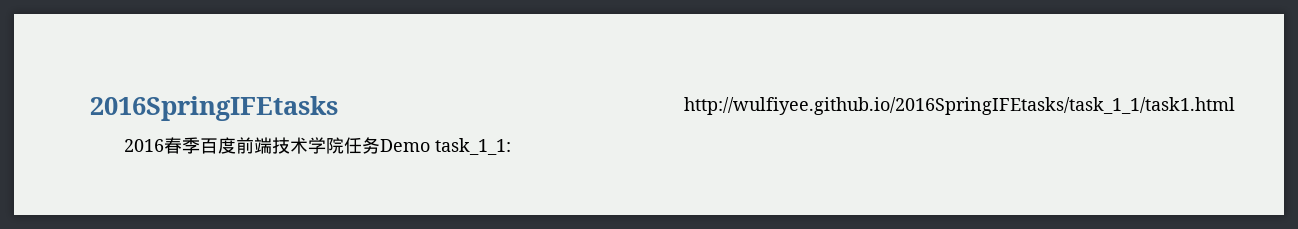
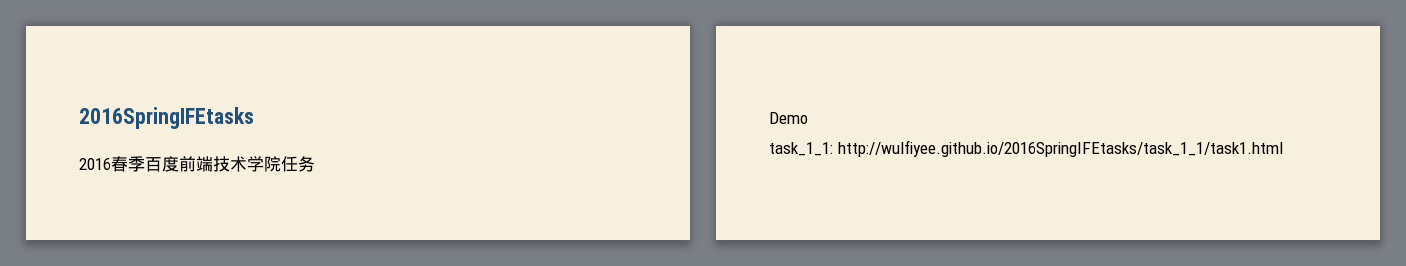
- 2016春季百度前端技术学院任务Demo task_1_1: http://wulfiyee.github.io/2016SpringIFEtasks/task_1_1/task1.html
+ 2016春季百度前端技术学院任务
+ Demo
+ task_1_1: http://wulfiyee.github.io/2016SpringIFEtasks/task_1_1/task1.html

